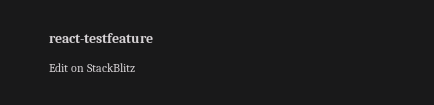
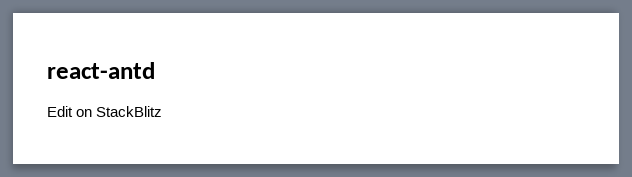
- react-testfeature
+ react-antd

